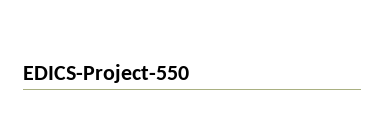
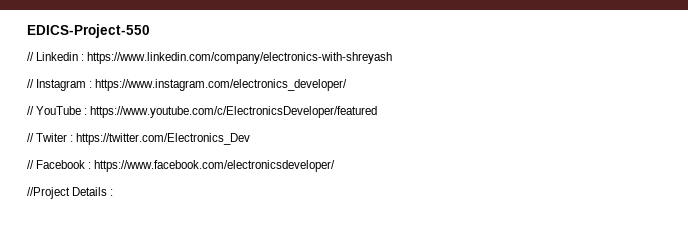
+ // Linkedin : https://www.linkedin.com/company/electronics-with-shreyash
+ // Instagram : https://www.instagram.com/electronics_developer/
+ // YouTube : https://www.youtube.com/c/ElectronicsDeveloper/featured
+ // Twiter : https://twitter.com/Electronics_Dev
+ // Facebook : https://www.facebook.com/electronicsdeveloper/
+ //Project Details :

